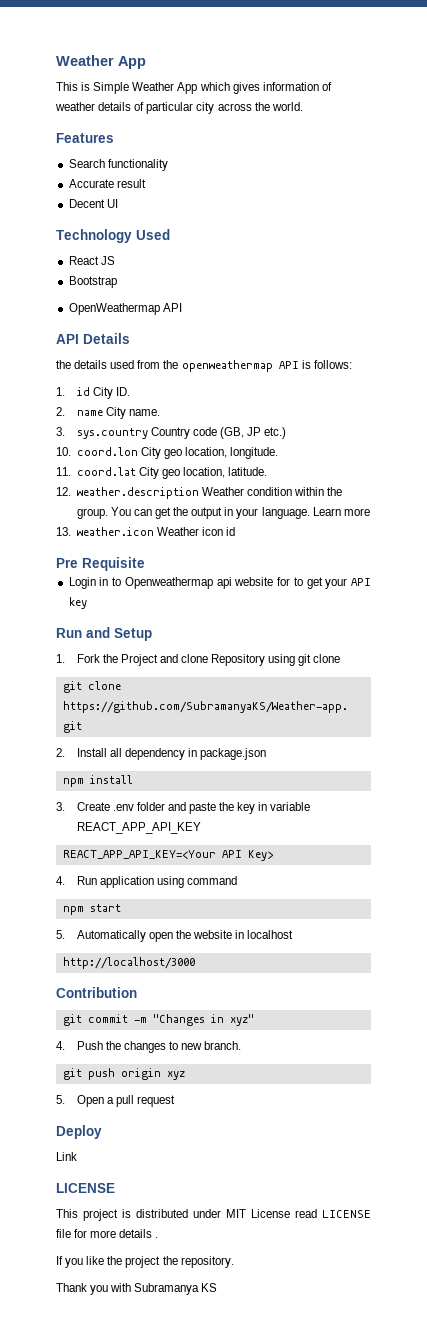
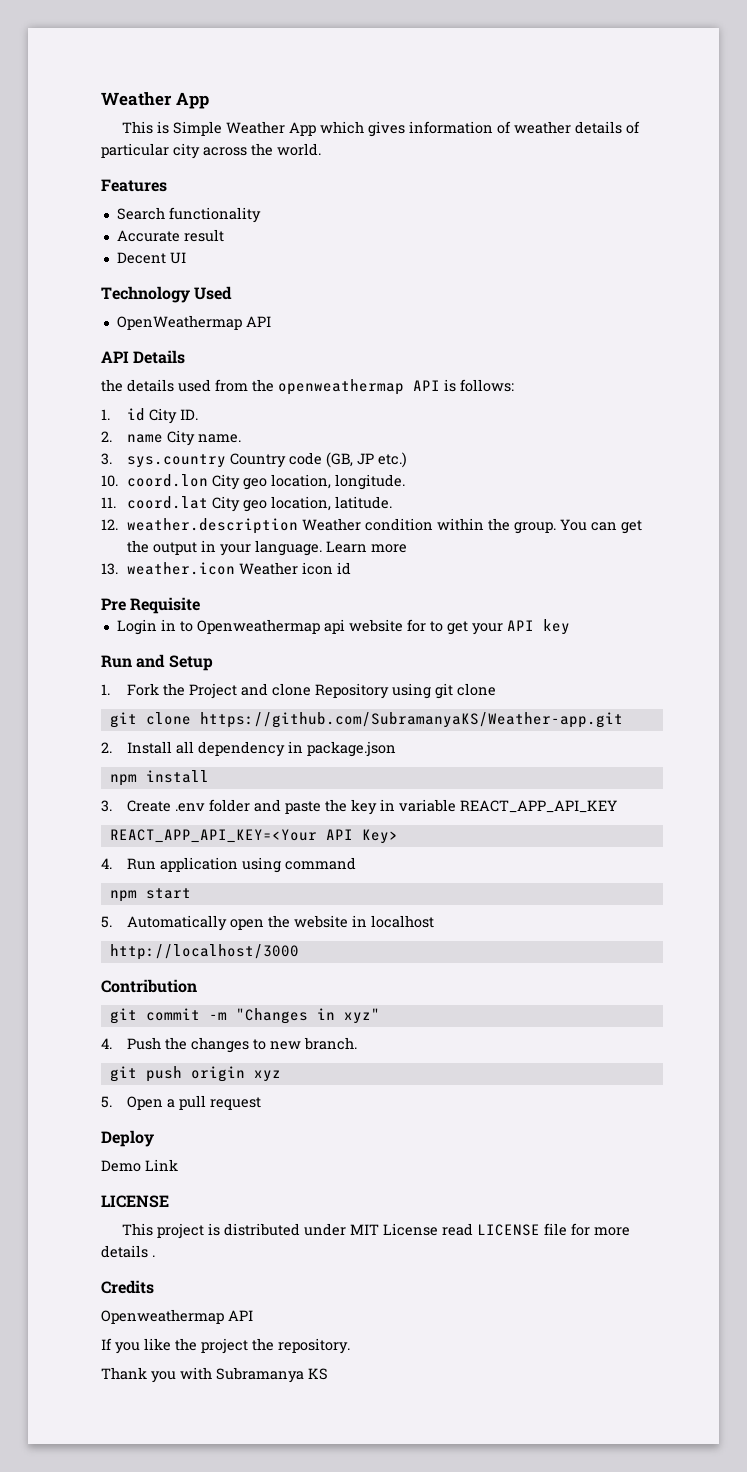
- React JS
- Bootstrap
- Link
+ Demo Link
+ Credits
+ Openweathermap API

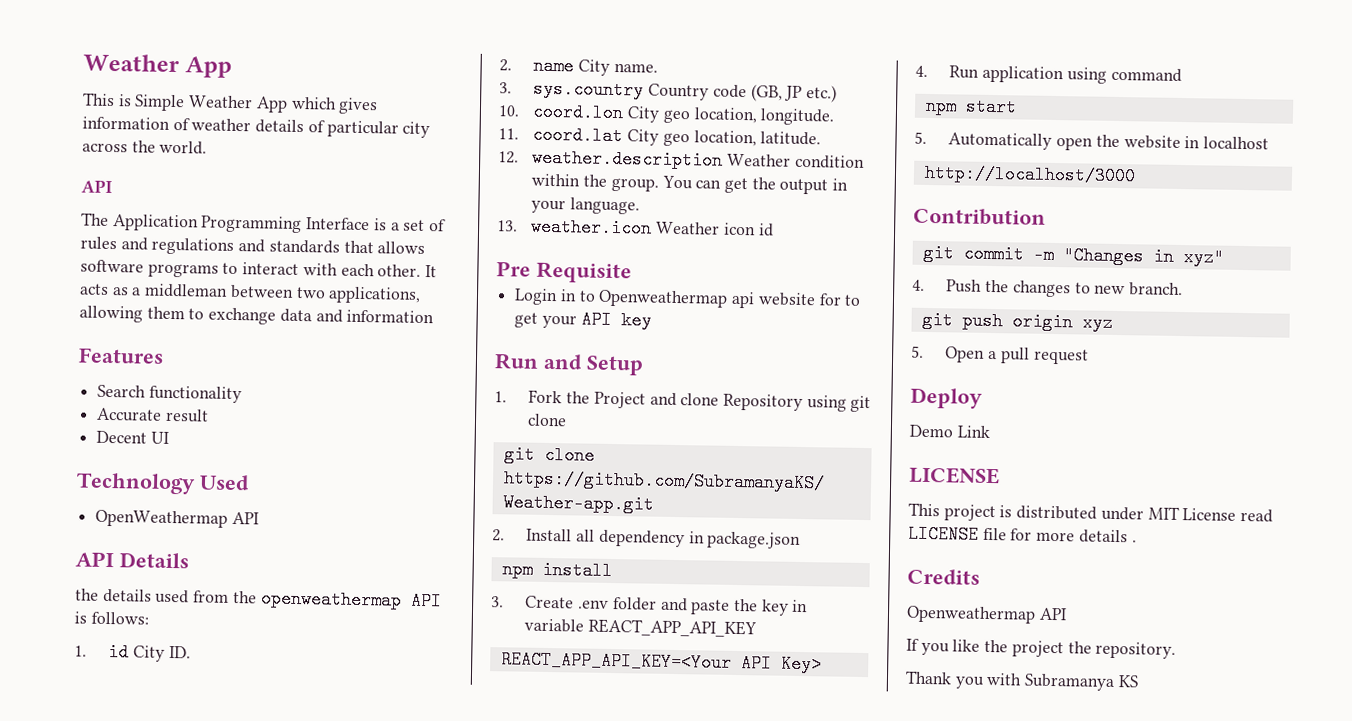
  This is Simple Weather App which gives information of weather details of particular city across the world.
+ API
+ The Application Programming Interface is a set of rules and regulations and standards that allows software programs to interact with each other. It acts as a middleman between two applications, allowing them to exchange data and information
- Learn more

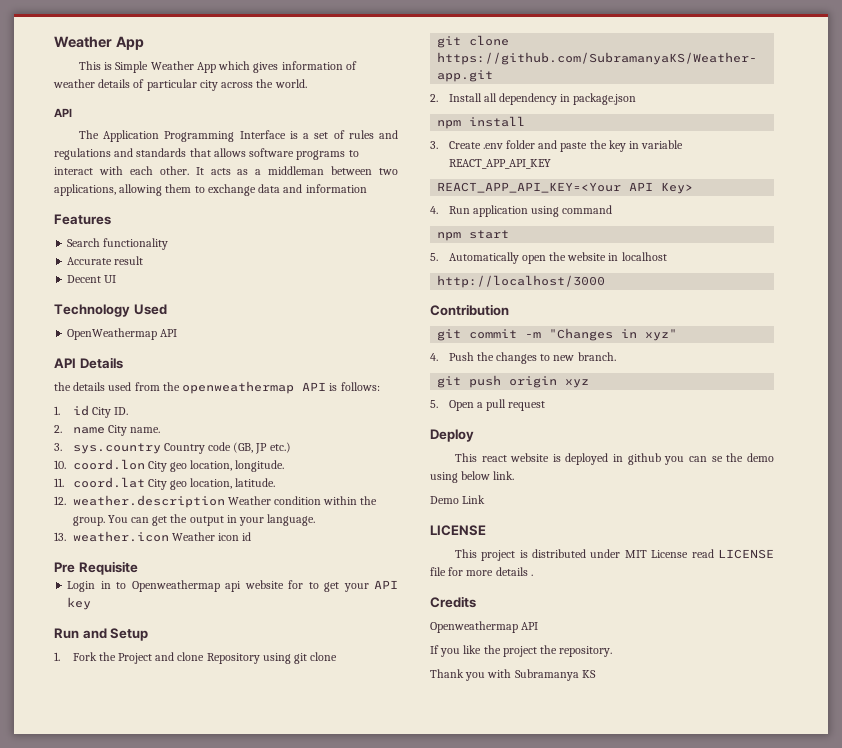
+ This react website is deployed in github you can se the demo using below link.

